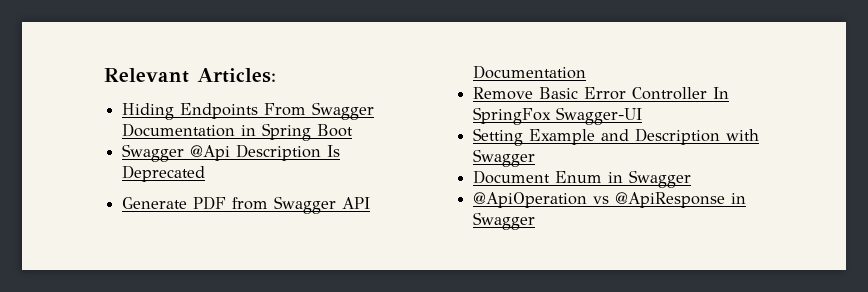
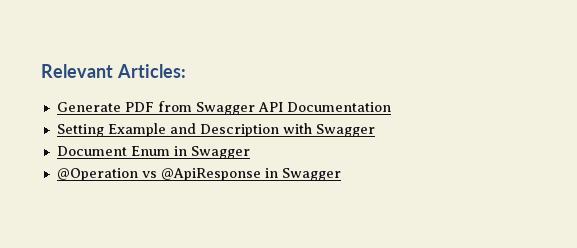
- Hiding Endpoints From Swagger Documentation in Spring Boot
- Swagger @Api Description Is Deprecated
- Remove Basic Error Controller In SpringFox Swagger-UI
- @ApiOperation vs @ApiResponse in Swagger
+ @Operation vs @ApiResponse in Swagger

